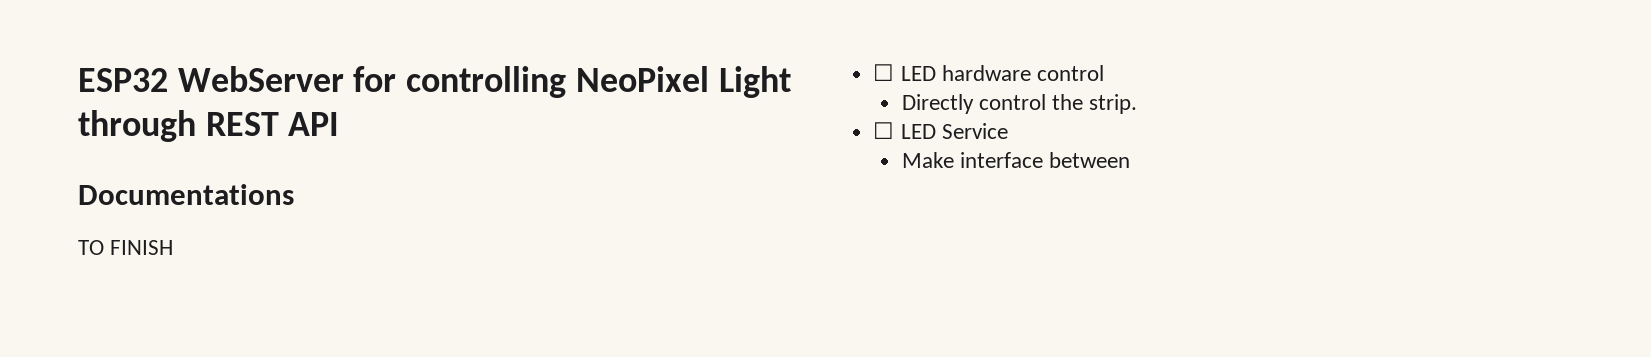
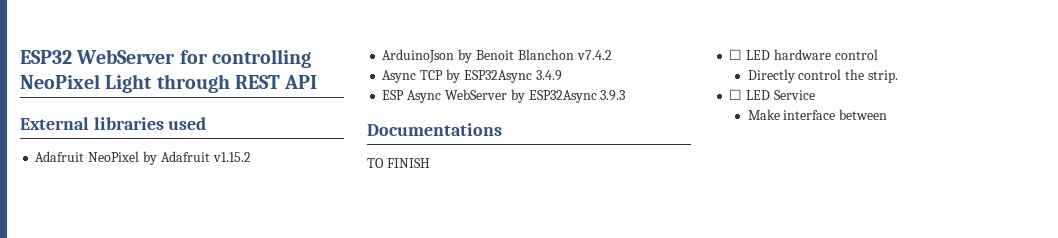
+ External libraries used
+ Adafruit NeoPixel by Adafruit v1.15.2
+ ArduinoJson by Benoit Blanchon v7.4.2
+ Async TCP by ESP32Async 3.4.9
+ ESP Async WebServer by ESP32Async 3.9.3

